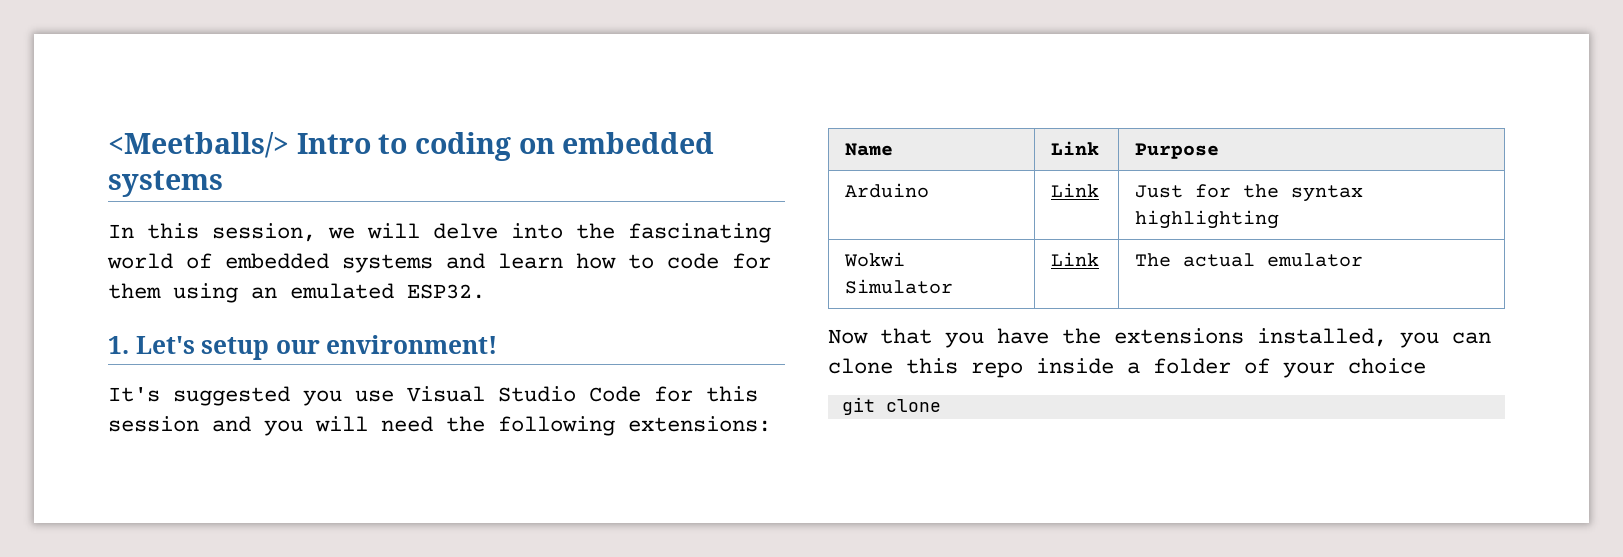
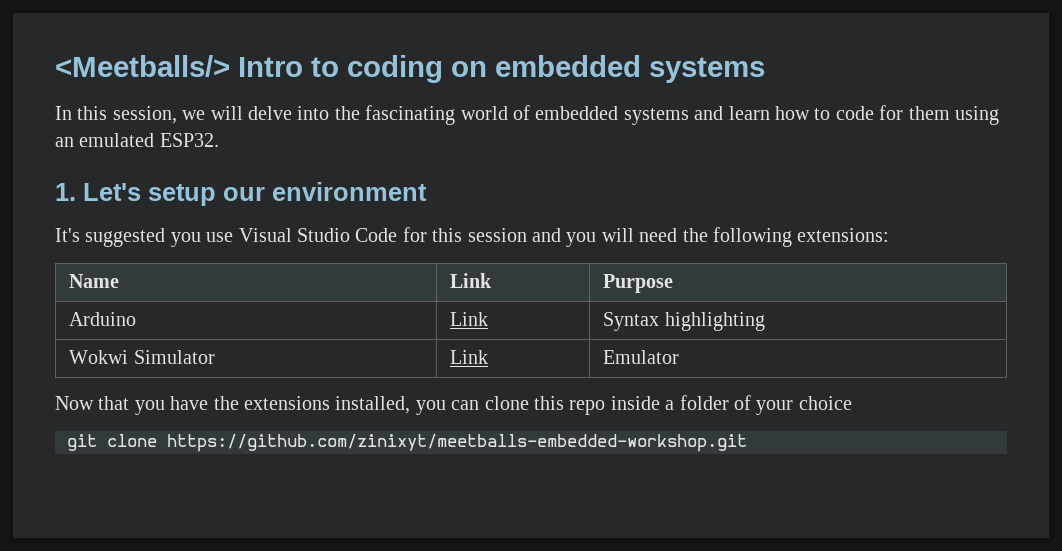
- 1. Let's setup our environment!
+ 1. Let's setup our environment
- Arduino | Link | Just for the syntax highlighting
+ Arduino | Link | Syntax highlighting
- Wokwi Simulator | Link | The actual emulator
+ Wokwi Simulator | Link | Emulator
- git clone
+ git clone https://github.com/zinixyt/meetballs-embedded-workshop.git

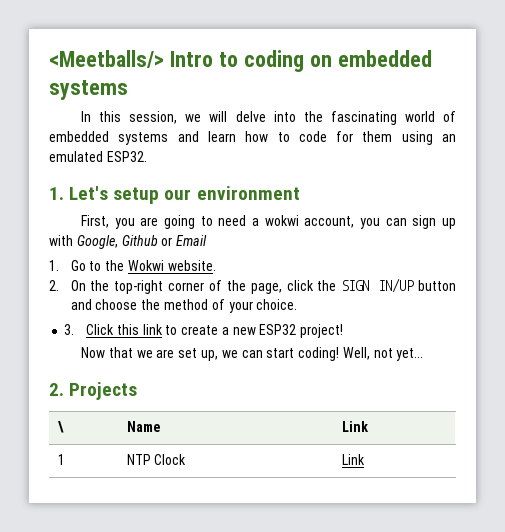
- It's suggested you use Visual Studio Code for this session and you will need the following extensions:
- Name | Link | Purpose
- Arduino | Link | Syntax highlighting
- Wokwi Simulator | Link | Emulator
- Now that you have the extensions installed, you can clone this repo inside a folder of your choice
- git clone https://github.com/zinixyt/meetballs-embedded-workshop.git
+ First, you are going to need a wokwi account, you can sign up with Google, Github or Email
+ 1. Go to the Wokwi website.
+ 2. On the top-right corner of the page, click the SIGN IN/UP button and choose the method of your choice.
+ 3. Click this link to create a new ESP32 project!
+ Now that we are set up, we can start coding! Well, not yet...
+ 2. Projects
+ \ | Name | Link
+ 1 | NTP Clock | Link

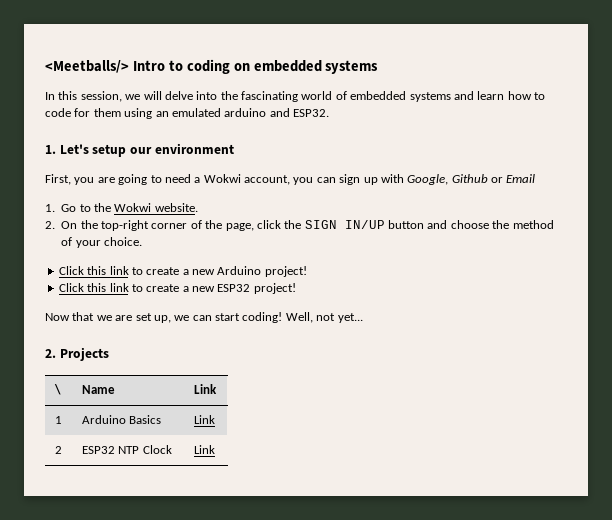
- In this session, we will delve into the fascinating world of embedded systems and learn how to code for them using an emulated ESP32.
+ In this session, we will delve into the fascinating world of embedded systems and learn how to code for them using an emulated arduino and ESP32.
- First, you are going to need a wokwi account, you can sign up with Google, Github or Email
+ First, you are going to need a Wokwi account, you can sign up with Google, Github or Email
- 3. Click this link to create a new ESP32 project!
+ Click this link to create a new Arduino project!
+ Click this link to create a new ESP32 project!
- 1 | NTP Clock | Link
+ 1 | Arduino Basics | Link
+ 2 | ESP32 NTP Clock | Link

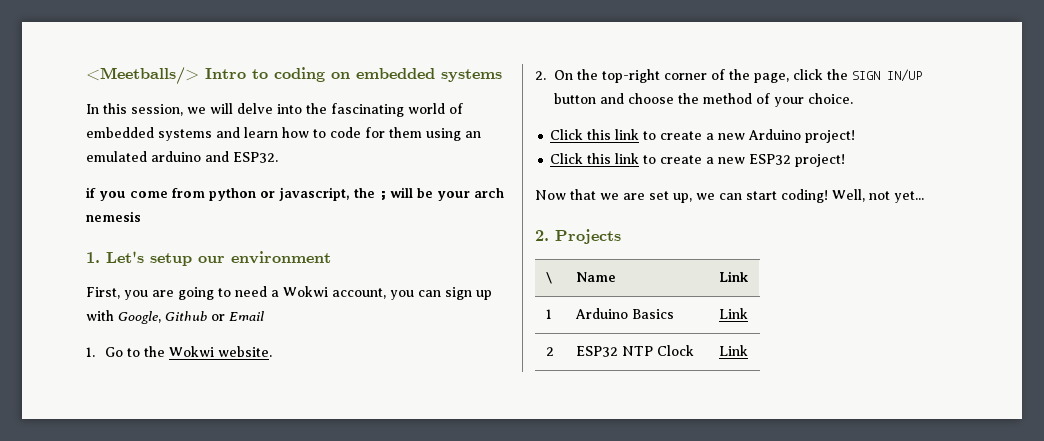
+ if you come from python or javascript, the ; will be your arch nemesis

